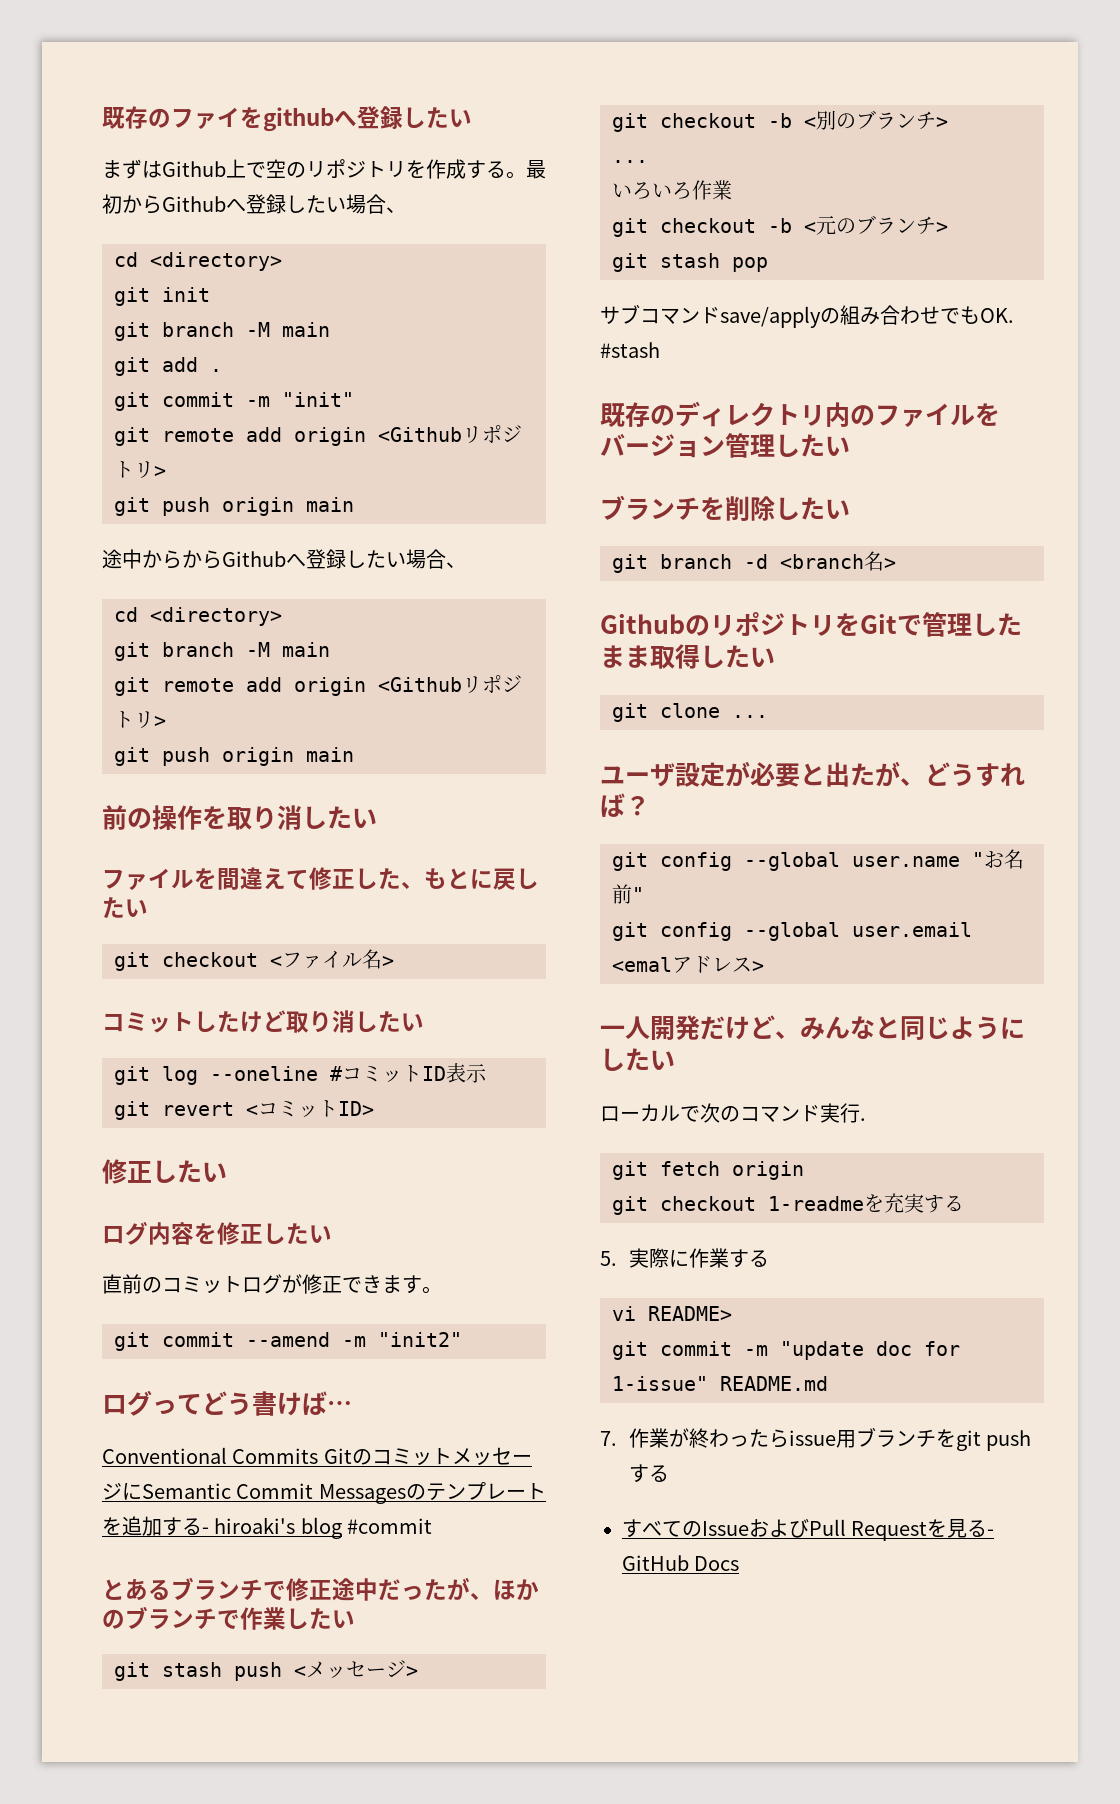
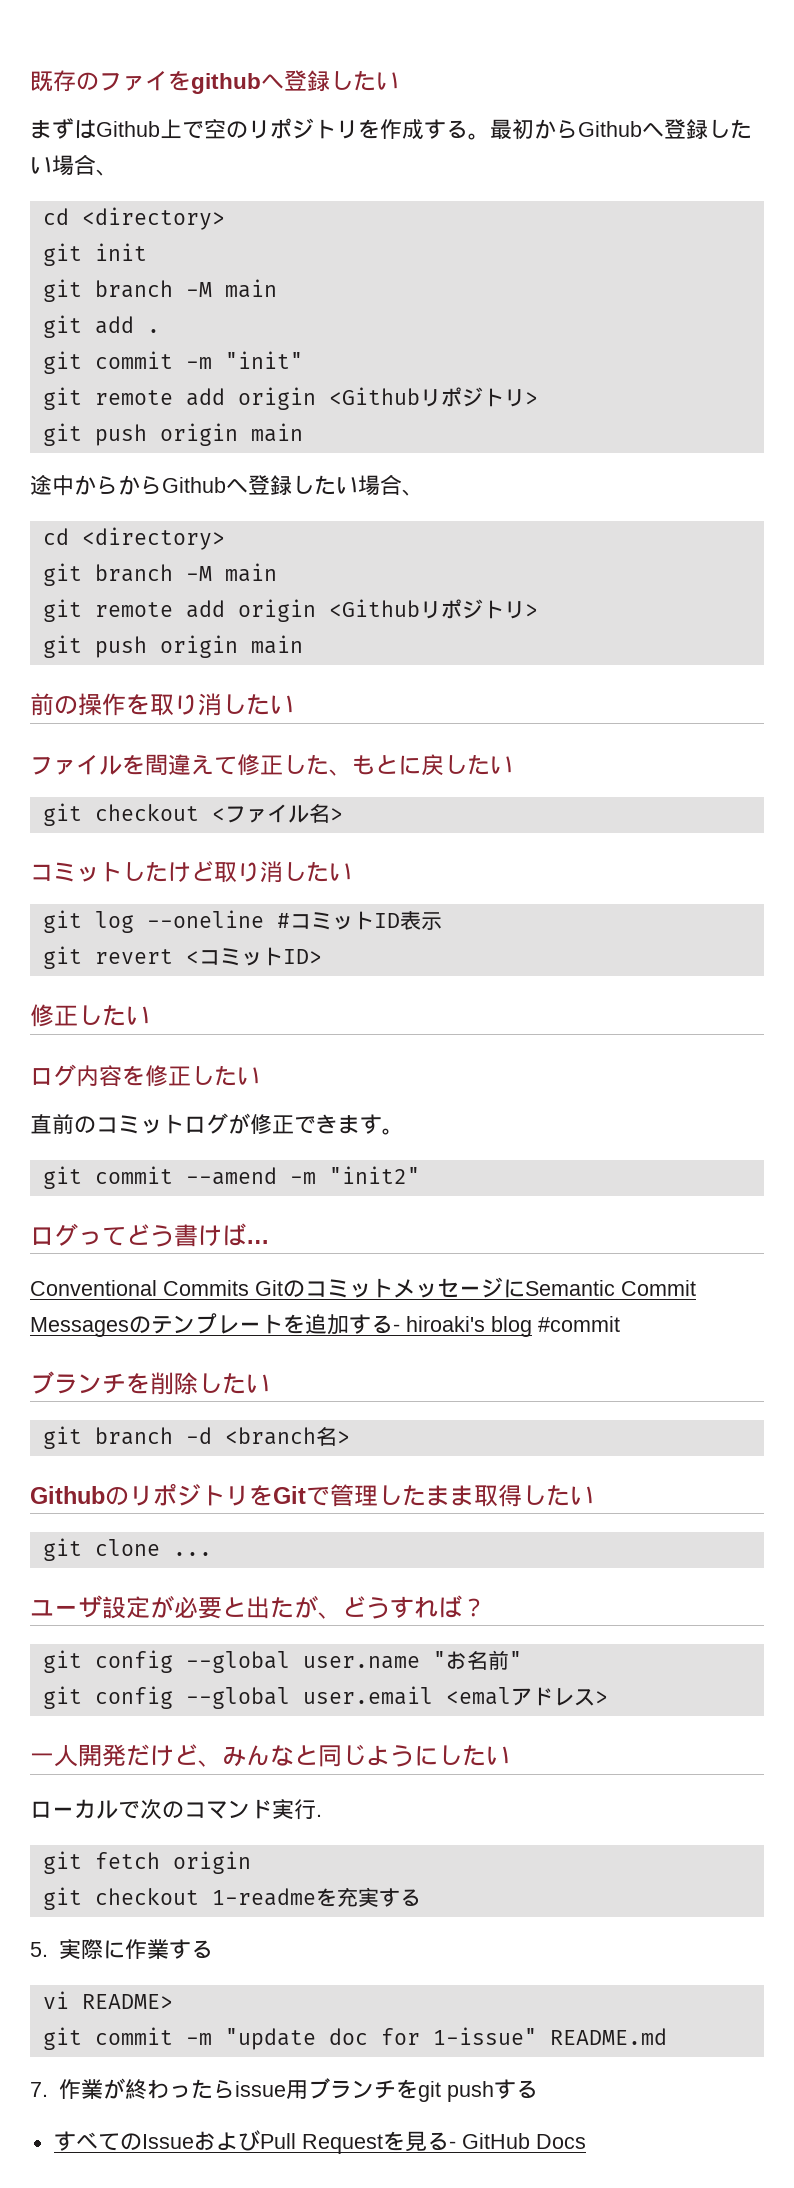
- とあるブランチで修正途中だったが、ほかのブランチで作業したい
- git stash push <メッセージ>
- git checkout -b <別のブランチ>
- ...
- いろいろ作業
- git checkout -b <元のブランチ>
- git stash pop
- サブコマンドsave/applyの組み合わせでもOK. #stash
- 既存のディレクトリ内のファイルをバージョン管理したい

